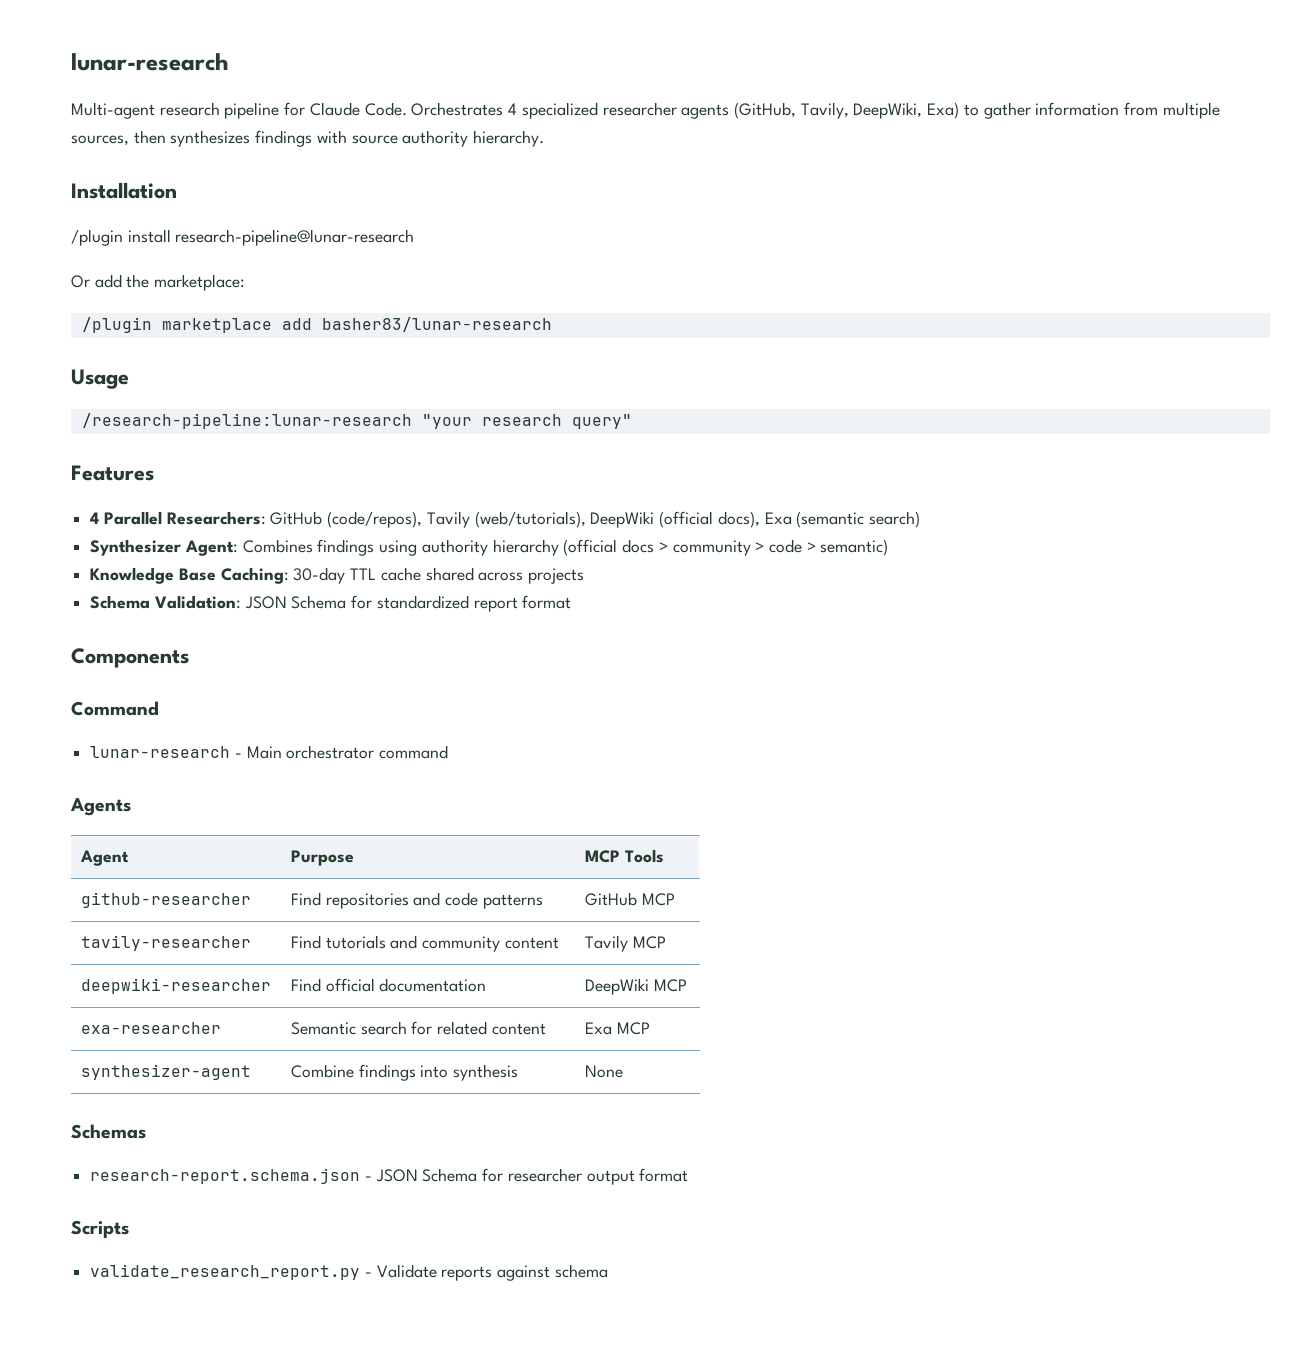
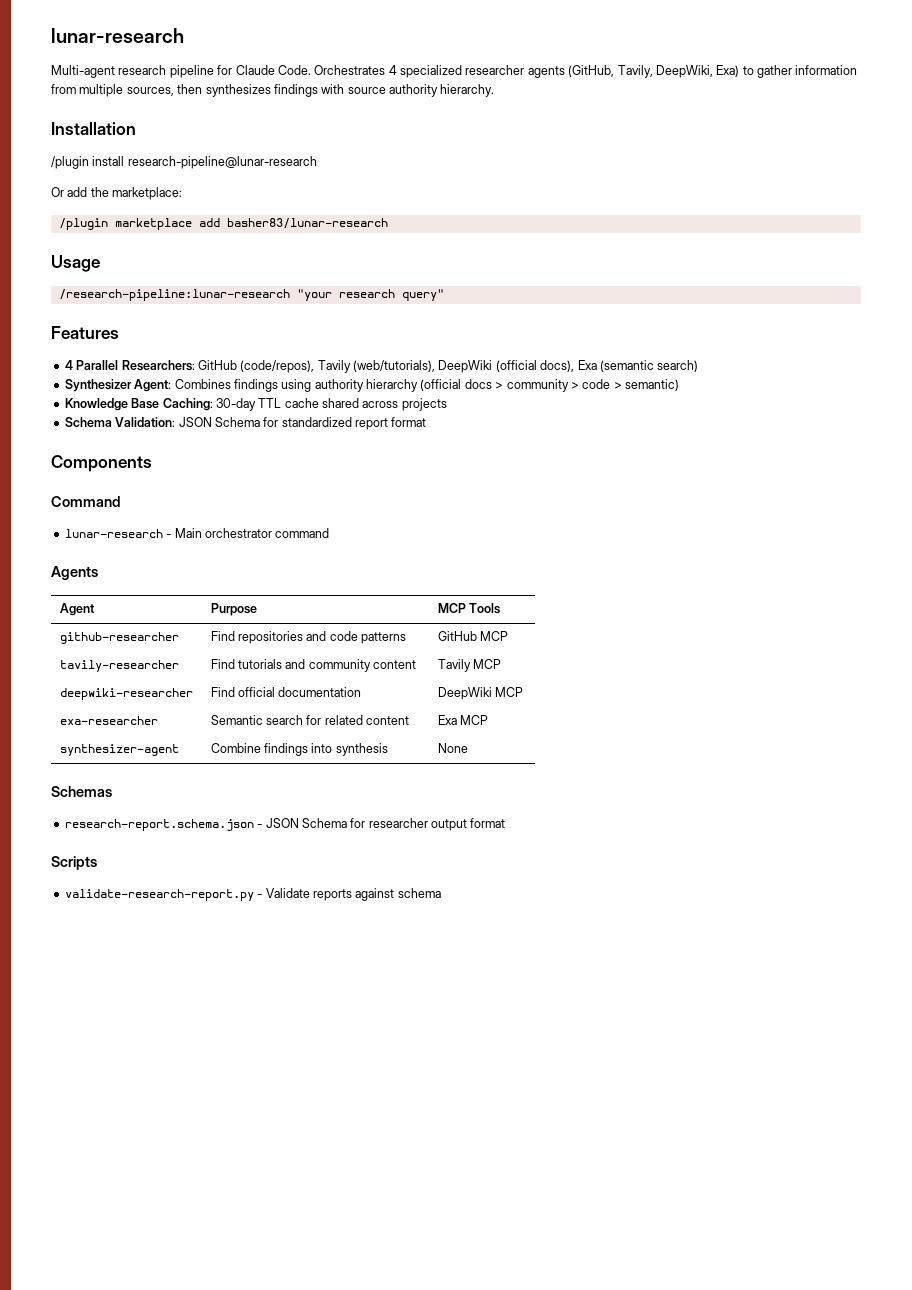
- validate_research_report.py - Validate reports against schema
+ validate-research-report.py - Validate reports against schema

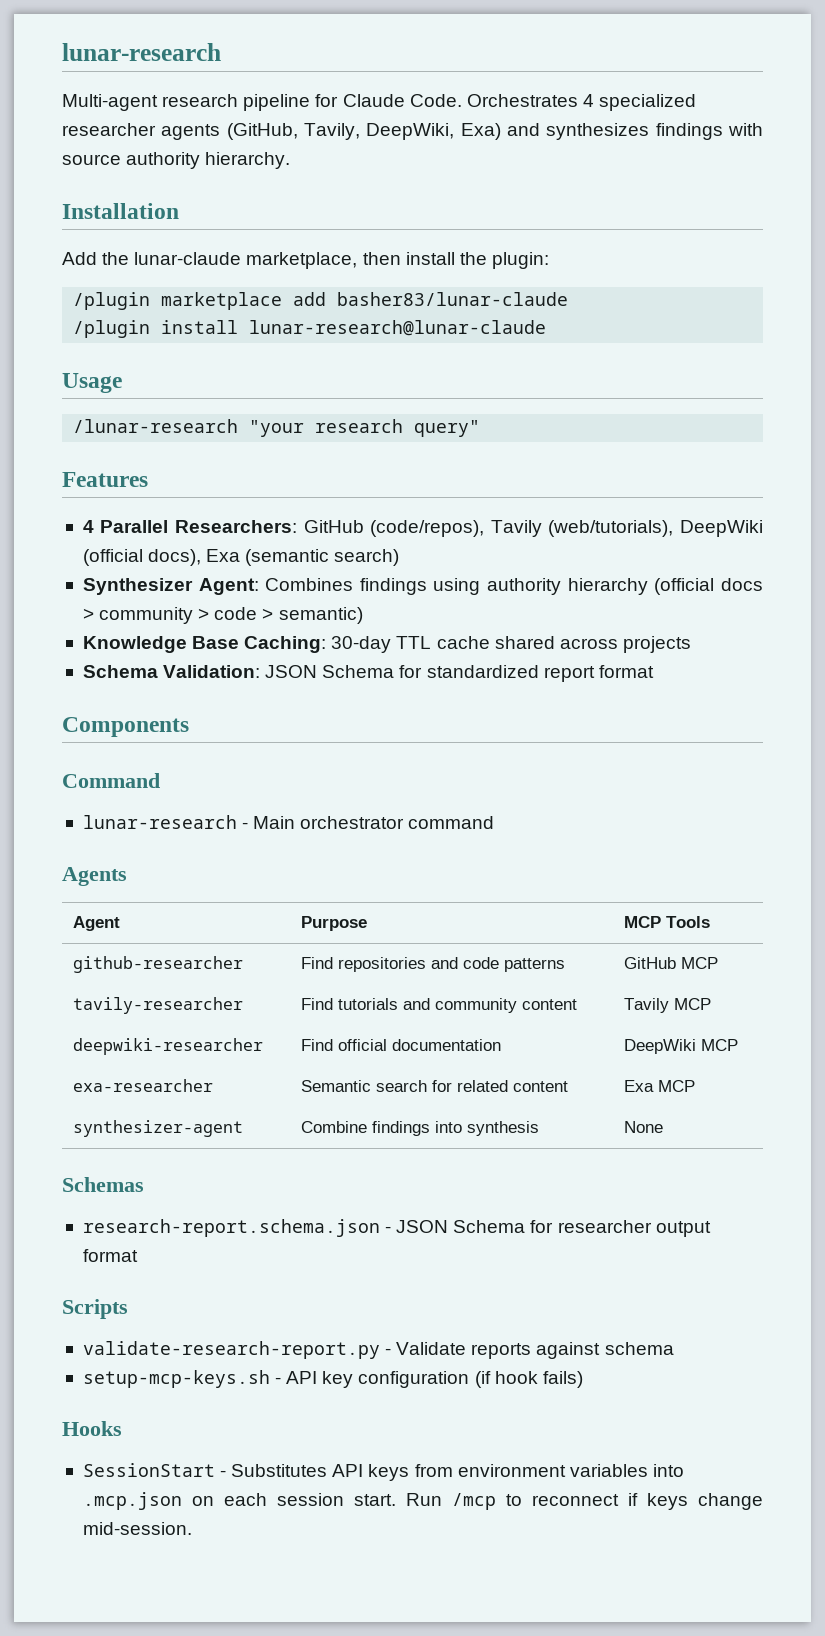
- Orchestrates 4 specialized researcher agents (GitHub, Tavily, DeepWiki, Exa) to gather information from multiple sources, then synthesizes findings with source authority hierarchy.
+ Orchestrates 4 specialized researcher agents (GitHub, Tavily, DeepWiki, Exa) and synthesizes findings with source authority hierarchy.
- /plugin install research-pipeline@lunar-research
- Or add the marketplace:
+ Add the lunar-claude marketplace, then install the plugin:
- /plugin marketplace add basher83/lunar-research
+ /plugin marketplace add basher83/lunar-claude
+ /plugin install lunar-research@lunar-claude
- /research-pipeline:lunar-research "your research query"
+ /lunar-research "your research query"
+ setup-mcp-keys.sh - API key configuration (if hook fails)
+ Hooks
+ SessionStart - Substitutes API keys from environment variables into .mcp.json on each session start. Run /mcp to reconnect if keys change mid-session.

